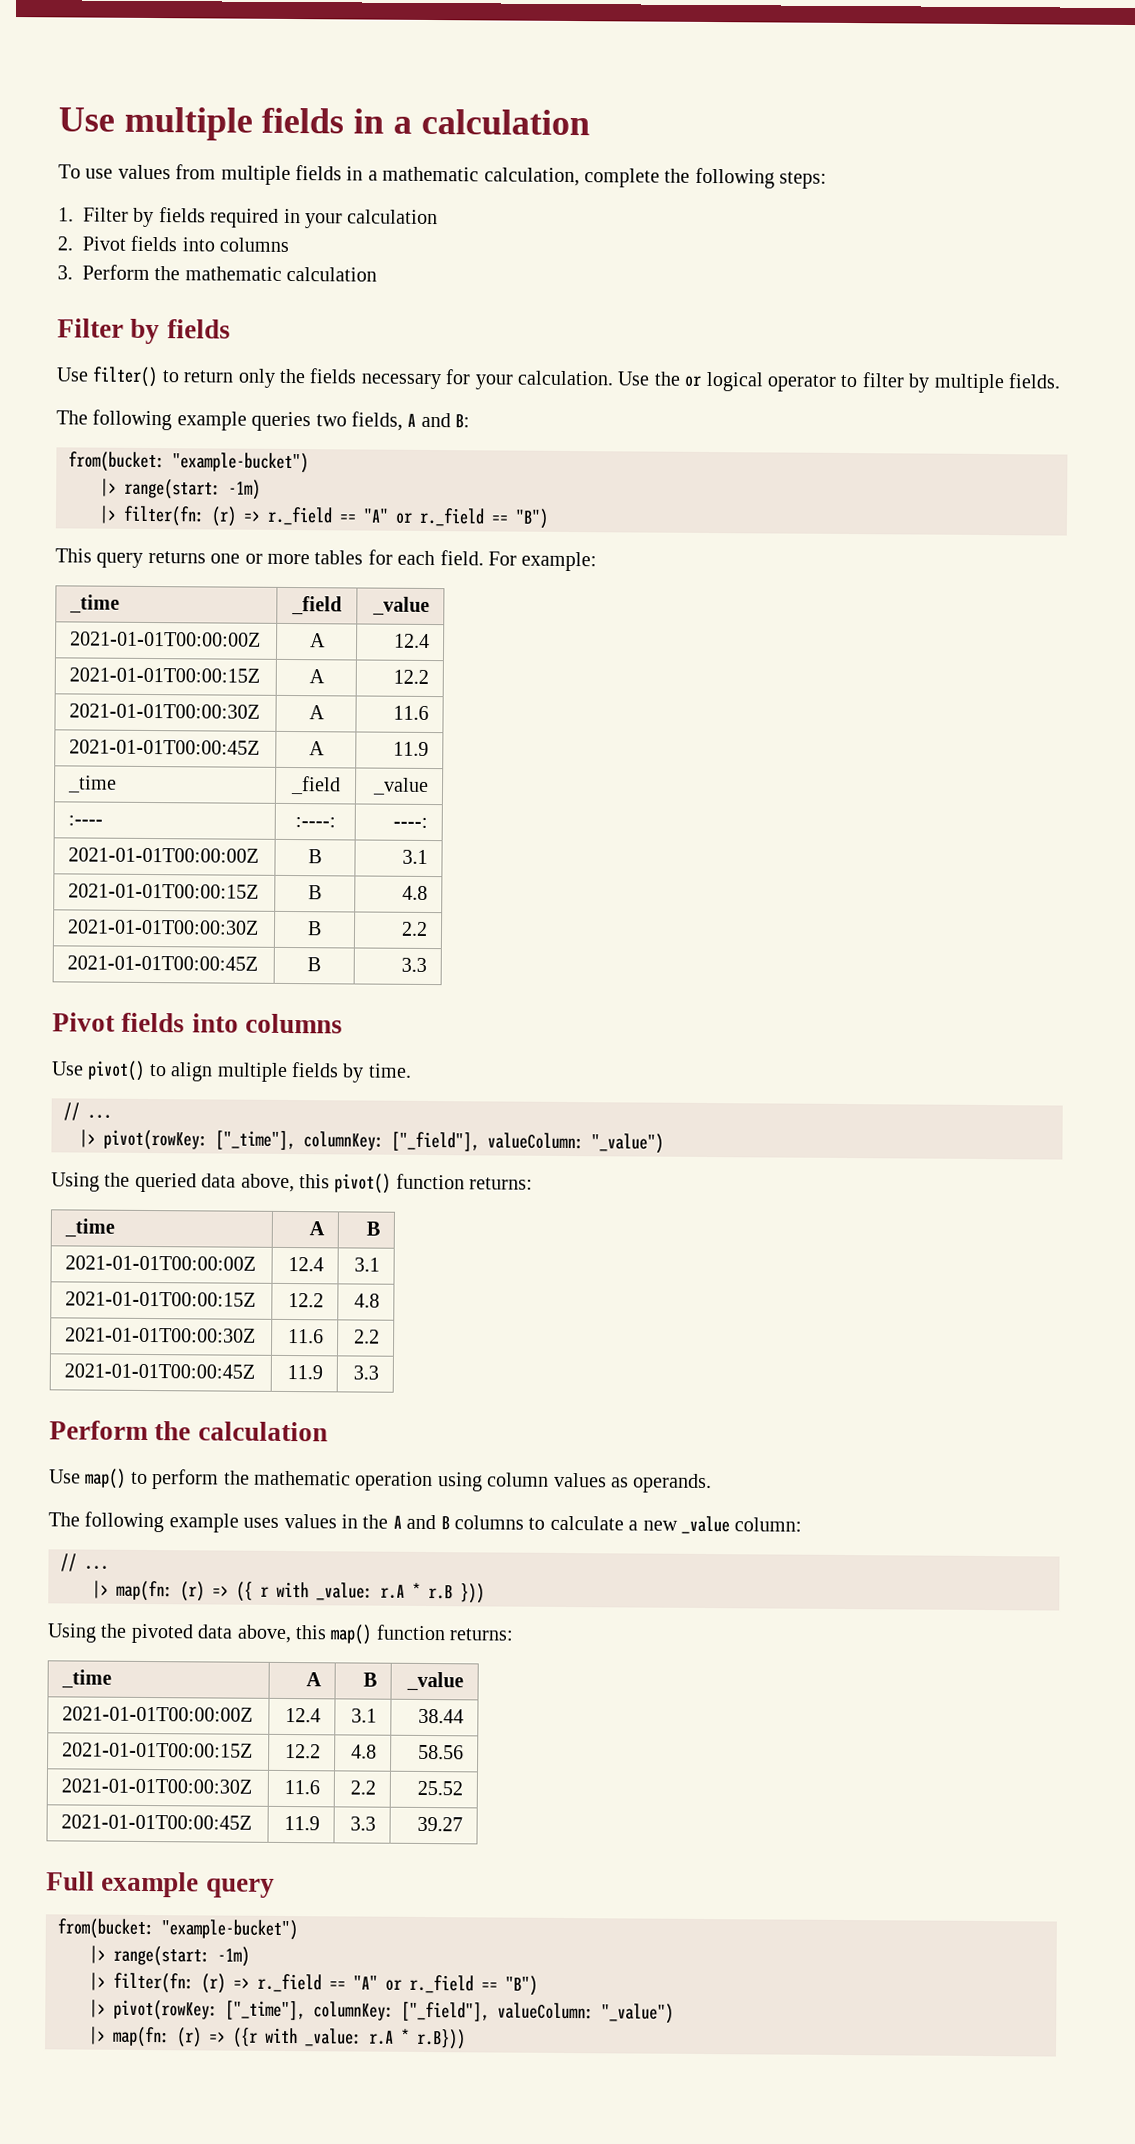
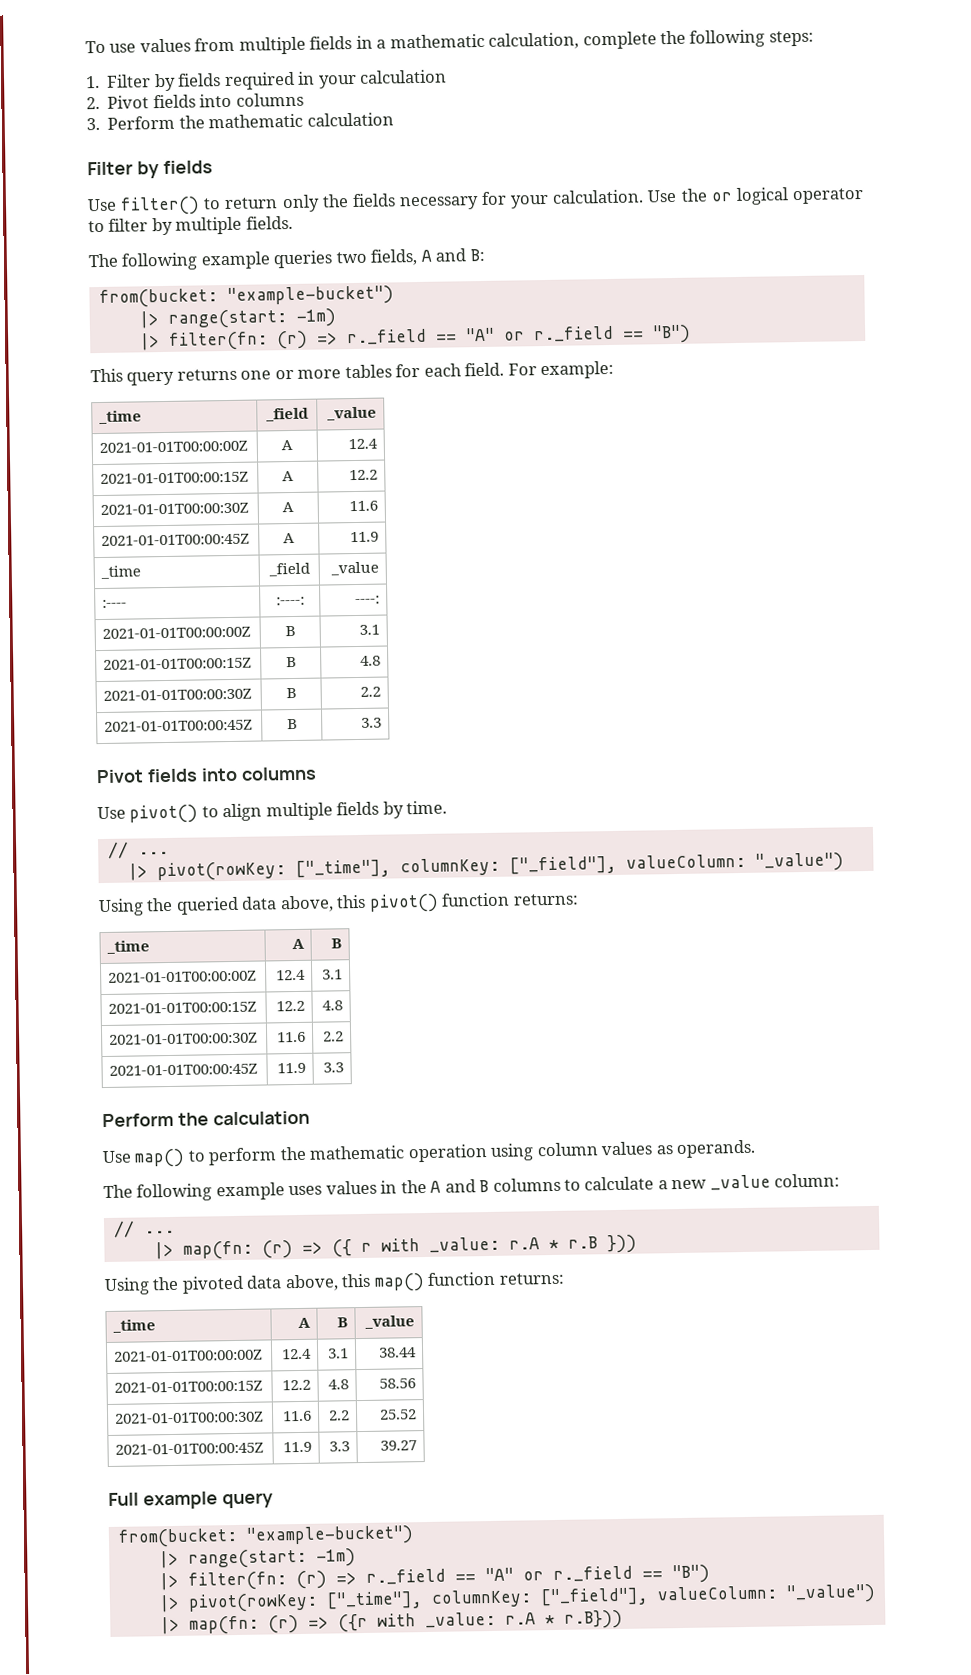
- Use multiple fields in a calculation

